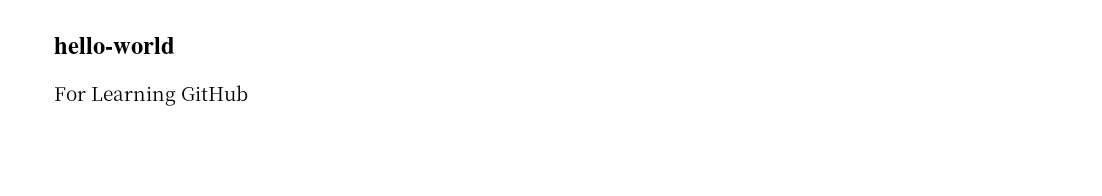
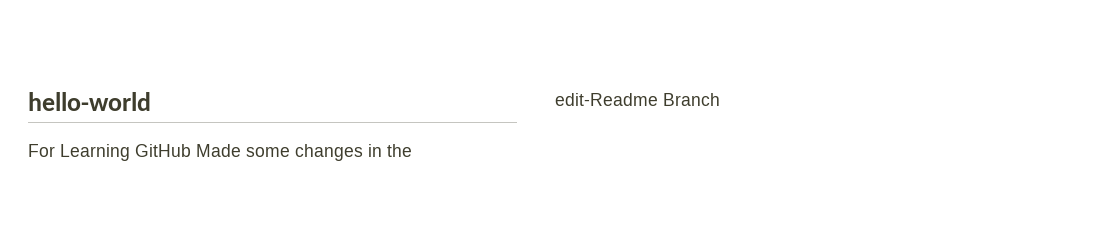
- For Learning GitHub
+ For Learning GitHub Made some changes in the edit-Readme Branch

